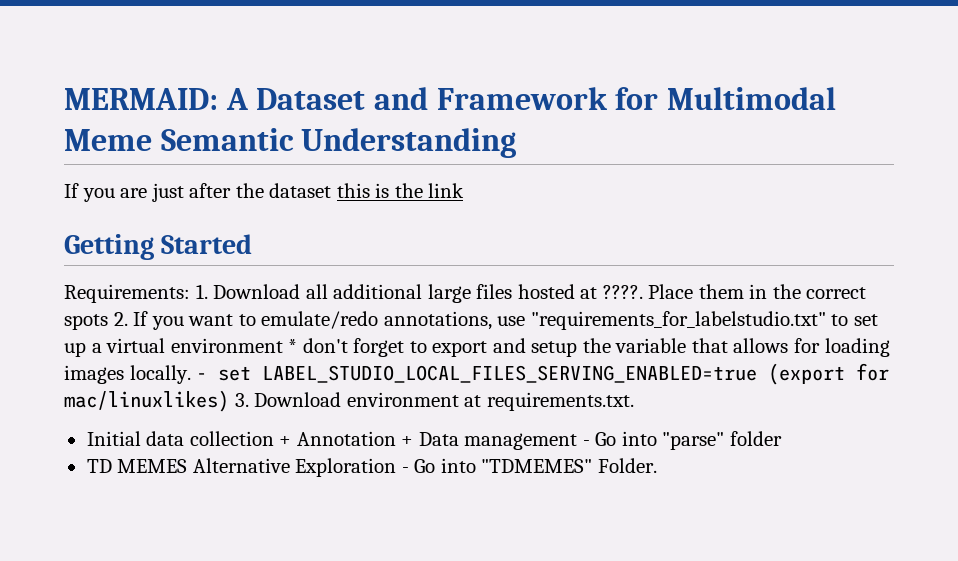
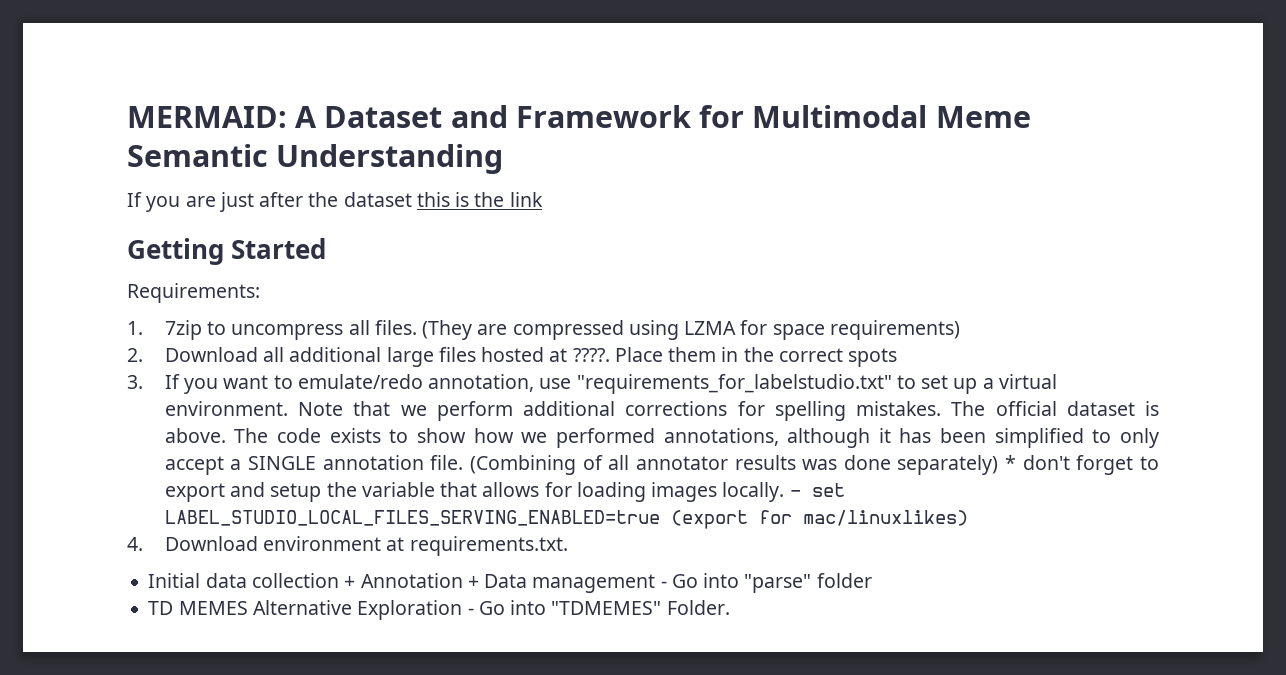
- Requirements: 1. Download all additional large files hosted at ????.
+ Requirements:
+ 1. 7zip to uncompress all files. (They are compressed using LZMA for space requirements)
+ 2. Download all additional large files hosted at ????.
- Place them in the correct spots 2. If you want to emulate/redo annotations, use "requirements_for_labelstudio.txt" to set up a virtual environment * don't forget to export and setup the variable that allows for loading images locally.
+ Place them in the correct spots
+ 3. If you want to emulate/redo annotation, use "requirements_for_labelstudio.txt" to set up a virtual environment. Note that we perform additional corrections for spelling mistakes. The official dataset is above. The code exists to show how we performed annotations, although it has been simplified to only accept a SINGLE annotation file. (Combining of all annotator results was done separately) * don't forget to export and setup the variable that allows for loading images locally.
- - set LABEL_STUDIO_LOCAL_FILES_SERVING_ENABLED=true (export for mac/linuxlikes) 3. Download environment at requirements.txt.
+ - set LABEL_STUDIO_LOCAL_FILES_SERVING_ENABLED=true (export for mac/linuxlikes)
+ 4. Download environment at requirements.txt.

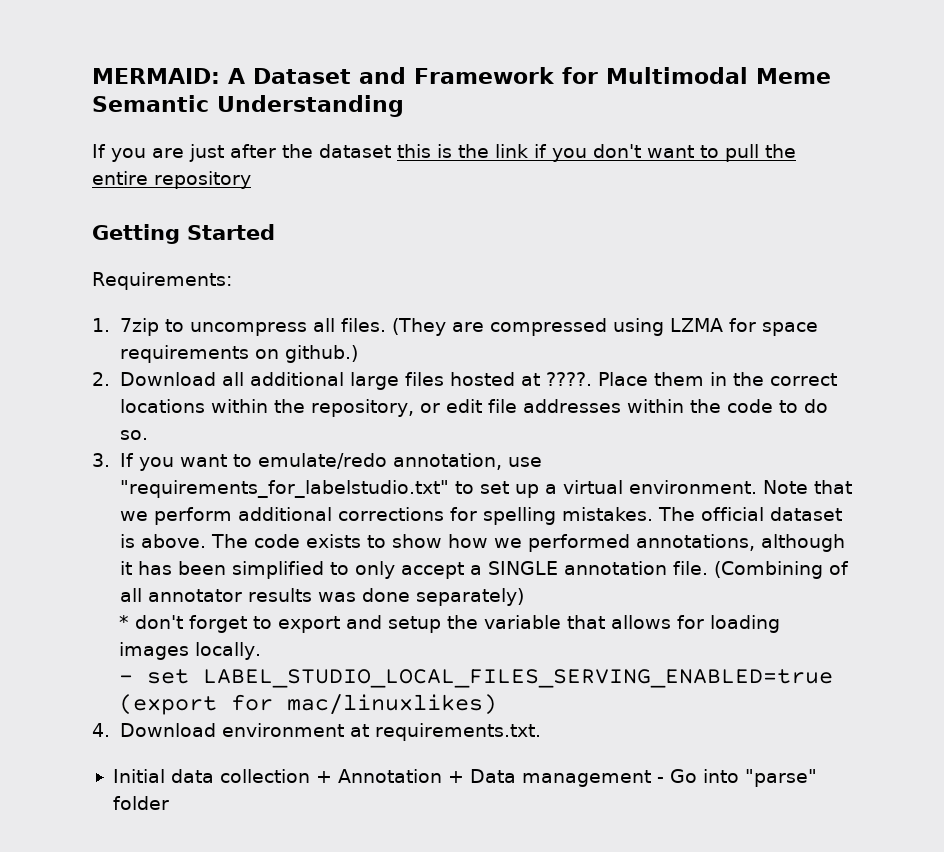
- If you are just after the dataset this is the link
+ If you are just after the dataset this is the link if you don't want to pull the entire repository
- (They are compressed using LZMA for space requirements)
+ (They are compressed using LZMA for space requirements on github.)
- Place them in the correct spots
+ Place them in the correct locations within the repository, or edit file addresses within the code to do so.
- (Combining of all annotator results was done separately) * don't forget to export and setup the variable that allows for loading images locally. - set LABEL_STUDIO_LOCAL_FILES_SERVING_ENABLED=true (export for mac/linuxlikes)
+ (Combining of all annotator results was done separately)
+ * don't forget to export and setup the variable that allows for loading images locally.
+ - set LABEL_STUDIO_LOCAL_FILES_SERVING_ENABLED=true (export for mac/linuxlikes)
- TD MEMES Alternative Exploration - Go into "TDMEMES" Folder.

